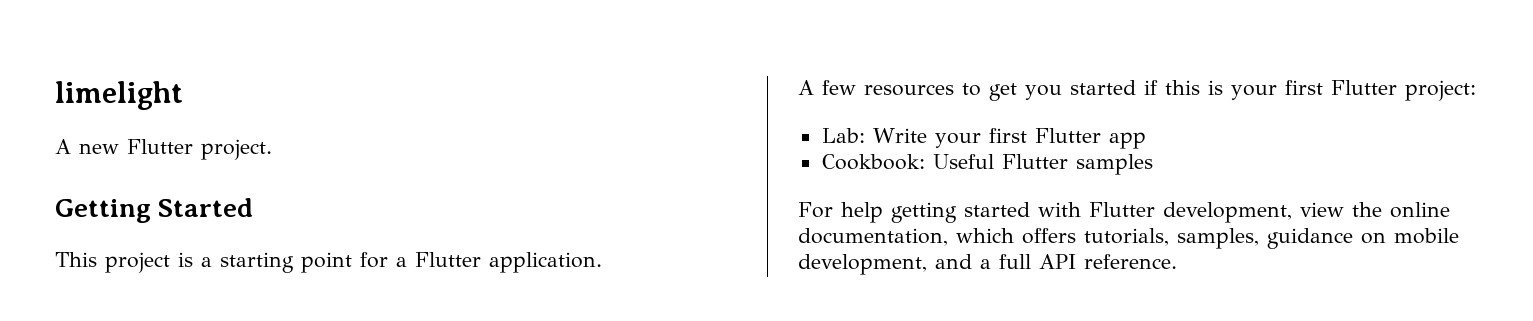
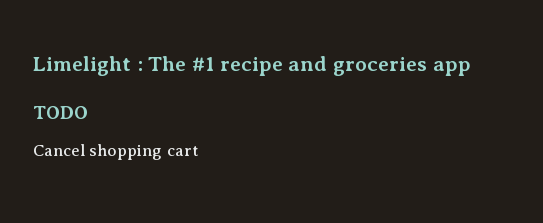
- limelight
- A new Flutter project.
- Getting Started
- This project is a starting point for a Flutter application.
- A few resources to get you started if this is your first Flutter project:
- Lab: Write your first Flutter app
- Cookbook: Useful Flutter samples
- For help getting started with Flutter development, view the online documentation, which offers tutorials, samples, guidance on mobile development, and a full API reference.
+ Limelight : The #1 recipe and groceries app
+ TODO
+ Cancel shopping cart

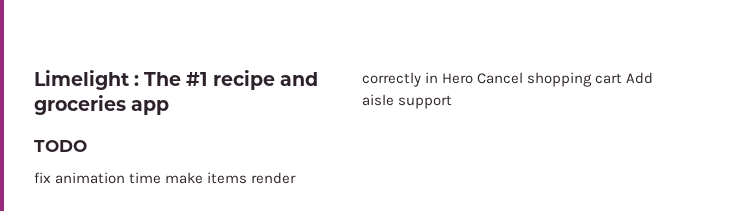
- Cancel shopping cart
+ fix animation time make items render correctly in Hero Cancel shopping cart Add aisle support

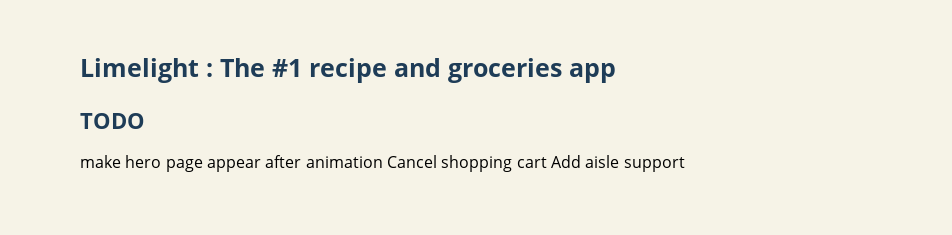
- fix animation time make items render correctly in Hero Cancel shopping cart Add aisle support
+ make hero page appear after animation Cancel shopping cart Add aisle support

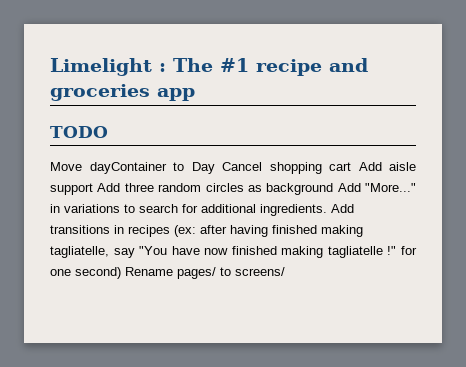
- make hero page appear after animation Cancel shopping cart Add aisle support
+ Move dayContainer to Day Cancel shopping cart Add aisle support Add three random circles as background Add "More..." in variations to search for additional ingredients. Add transitions in recipes (ex: after having finished making tagliatelle, say "You have now finished making tagliatelle !" for one second) Rename pages/ to screens/

